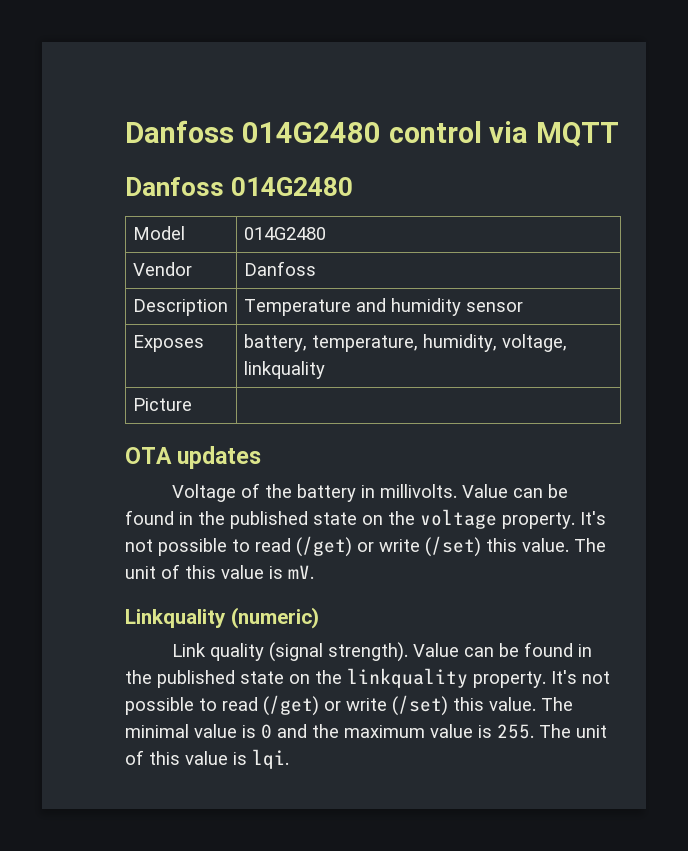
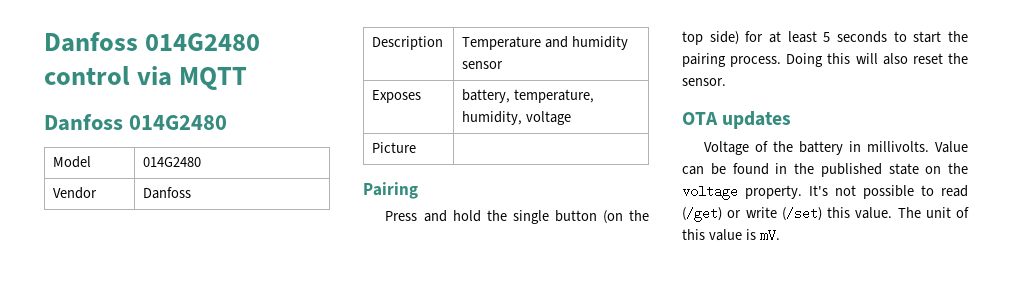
- Exposes | battery, temperature, humidity, voltage, linkquality
+ Exposes | battery, temperature, humidity, voltage
+ Pairing
+ Press and hold the single button (on the top side) for at least 5 seconds to start the pairing process. Doing this will also reset the sensor.
- Linkquality (numeric)
- Link quality (signal strength). Value can be found in the published state on the linkquality property. It's not possible to read (/get) or write (/set) this value. The minimal value is 0 and the maximum value is 255. The unit of this value is lqi.

